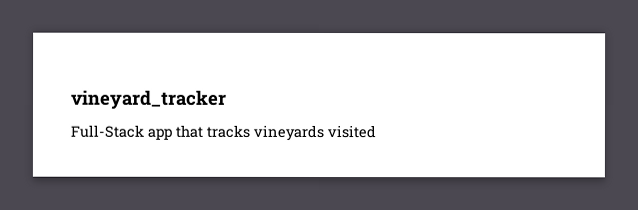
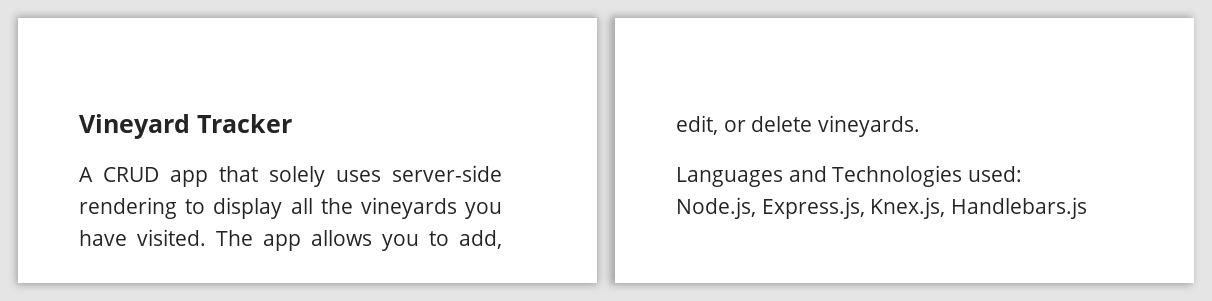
- vineyard_tracker
- Full-Stack app that tracks vineyards visited
+ Vineyard Tracker
+ A CRUD app that solely uses server-side rendering to display all the vineyards you have visited. The app allows you to add, edit, or delete vineyards.
+ Languages and Technologies used: Node.js, Express.js, Knex.js, Handlebars.js

